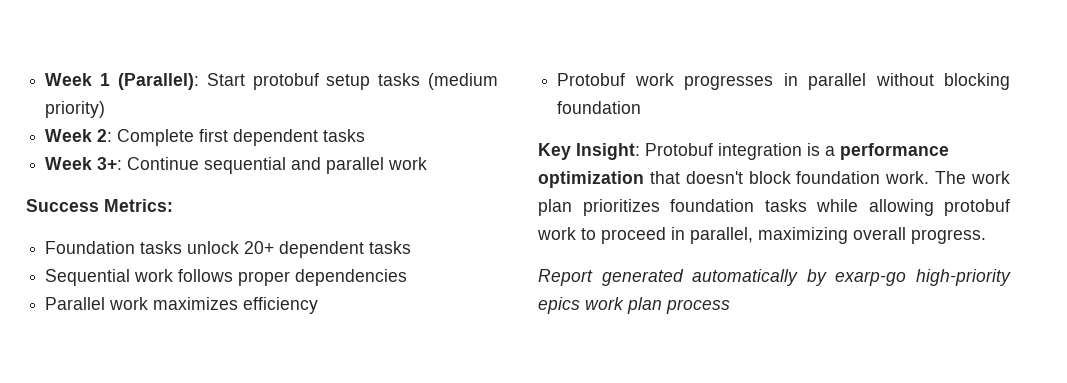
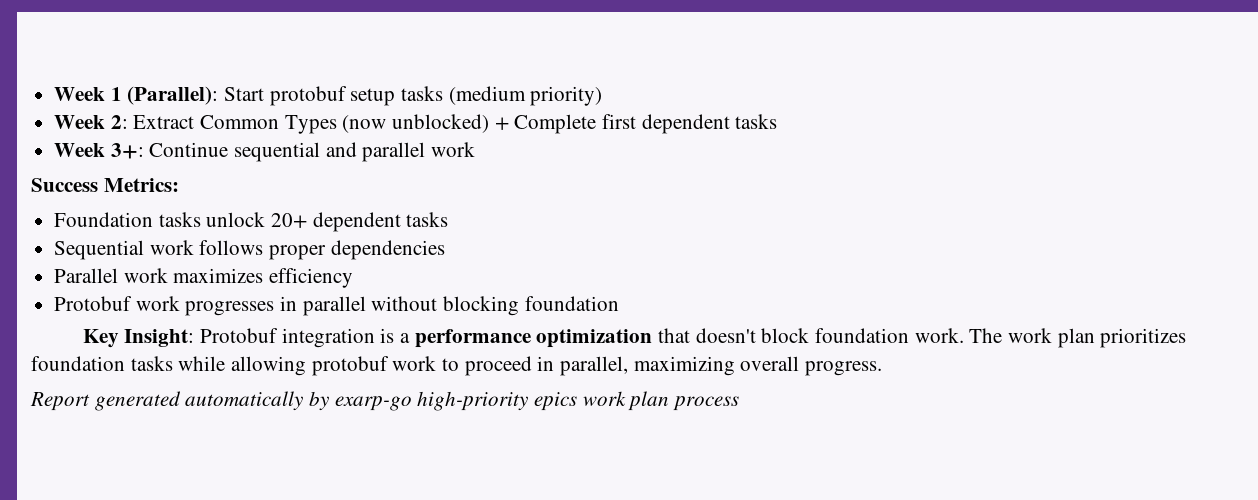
- Week 2: Complete first dependent tasks
+ Week 2: Extract Common Types (now unblocked) + Complete first dependent tasks

